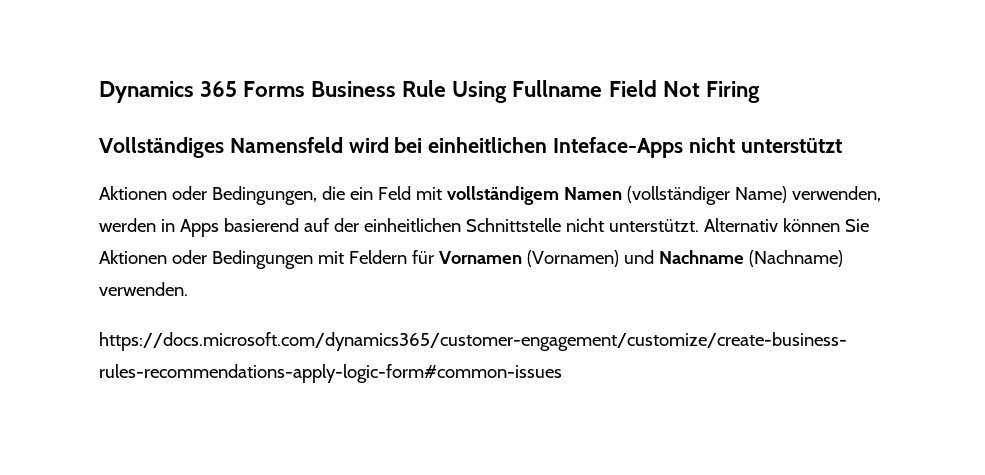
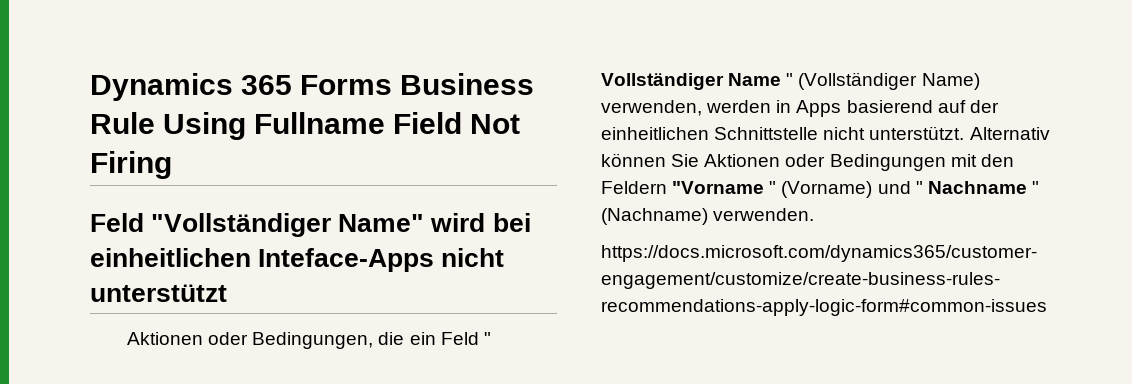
- Vollständiges Namensfeld wird bei einheitlichen Inteface-Apps nicht unterstützt
+ Feld "Vollständiger Name" wird bei einheitlichen Inteface-Apps nicht unterstützt
- Aktionen oder Bedingungen, die ein Feld mit vollständigem Namen (vollständiger Name) verwenden, werden in Apps basierend auf der einheitlichen Schnittstelle nicht unterstützt.
+ Aktionen oder Bedingungen, die ein Feld " Vollständiger Name " (Vollständiger Name) verwenden, werden in Apps basierend auf der einheitlichen Schnittstelle nicht unterstützt.
- Alternativ können Sie Aktionen oder Bedingungen mit Feldern für Vornamen (Vornamen) und Nachname (Nachname) verwenden.
+ Alternativ können Sie Aktionen oder Bedingungen mit den Feldern "Vorname " (Vorname) und " Nachname " (Nachname) verwenden.

